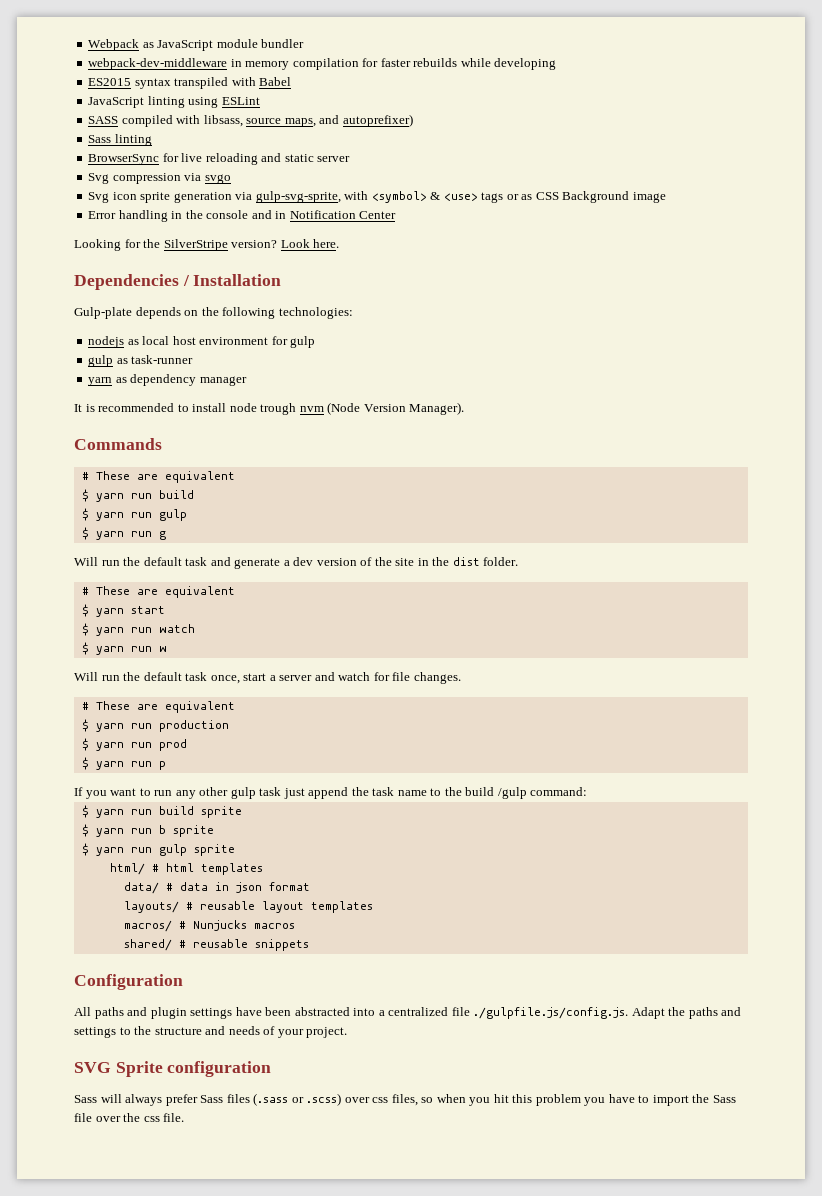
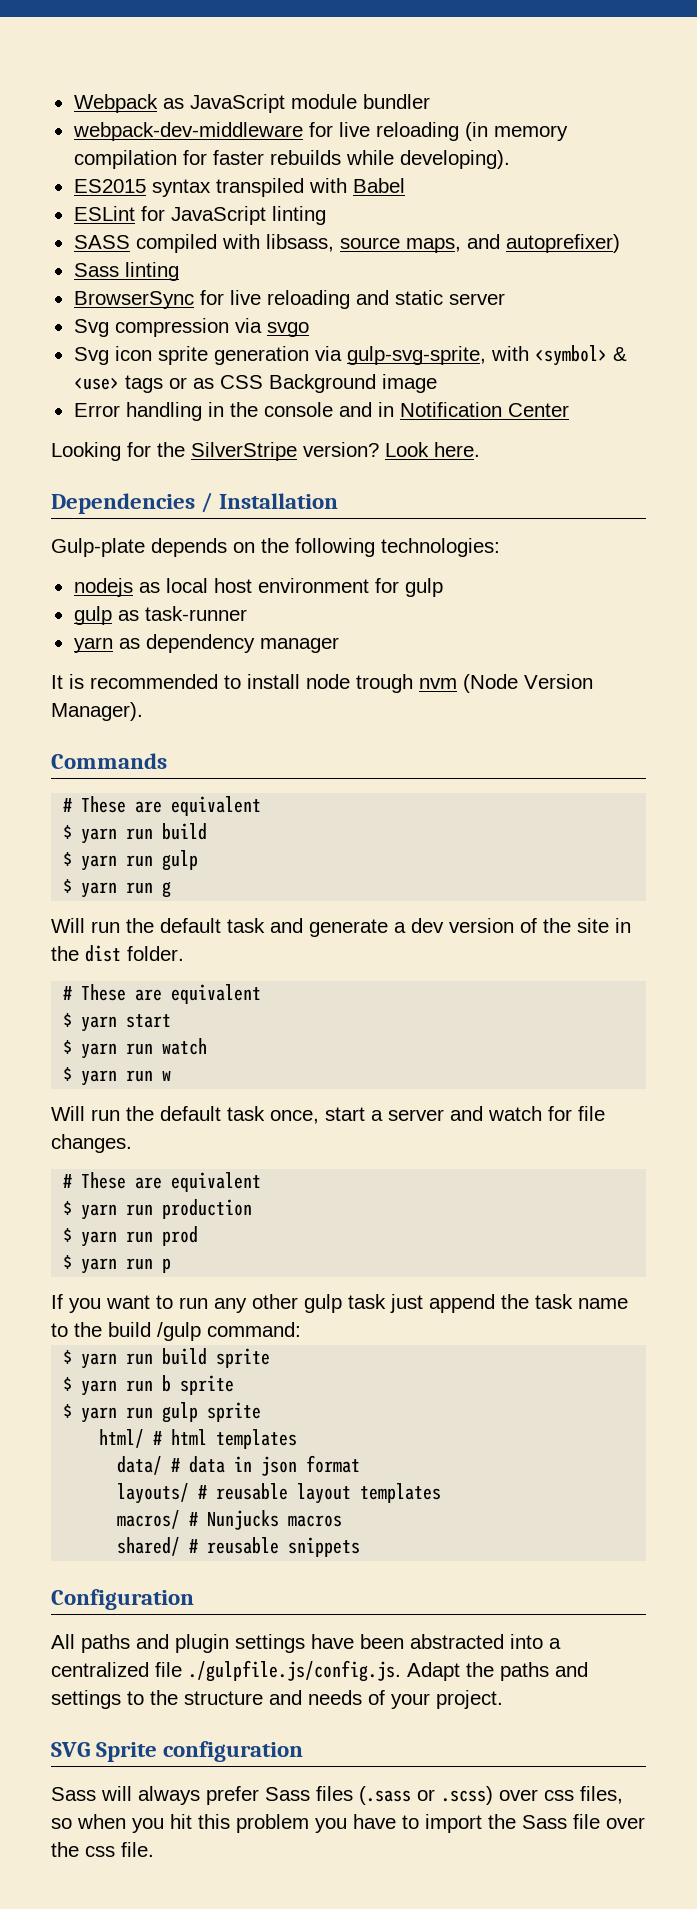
- webpack-dev-middleware in memory compilation for faster rebuilds while developing
+ webpack-dev-middleware for live reloading (in memory compilation for faster rebuilds while developing).
- JavaScript linting using ESLint
+ ESLint for JavaScript linting

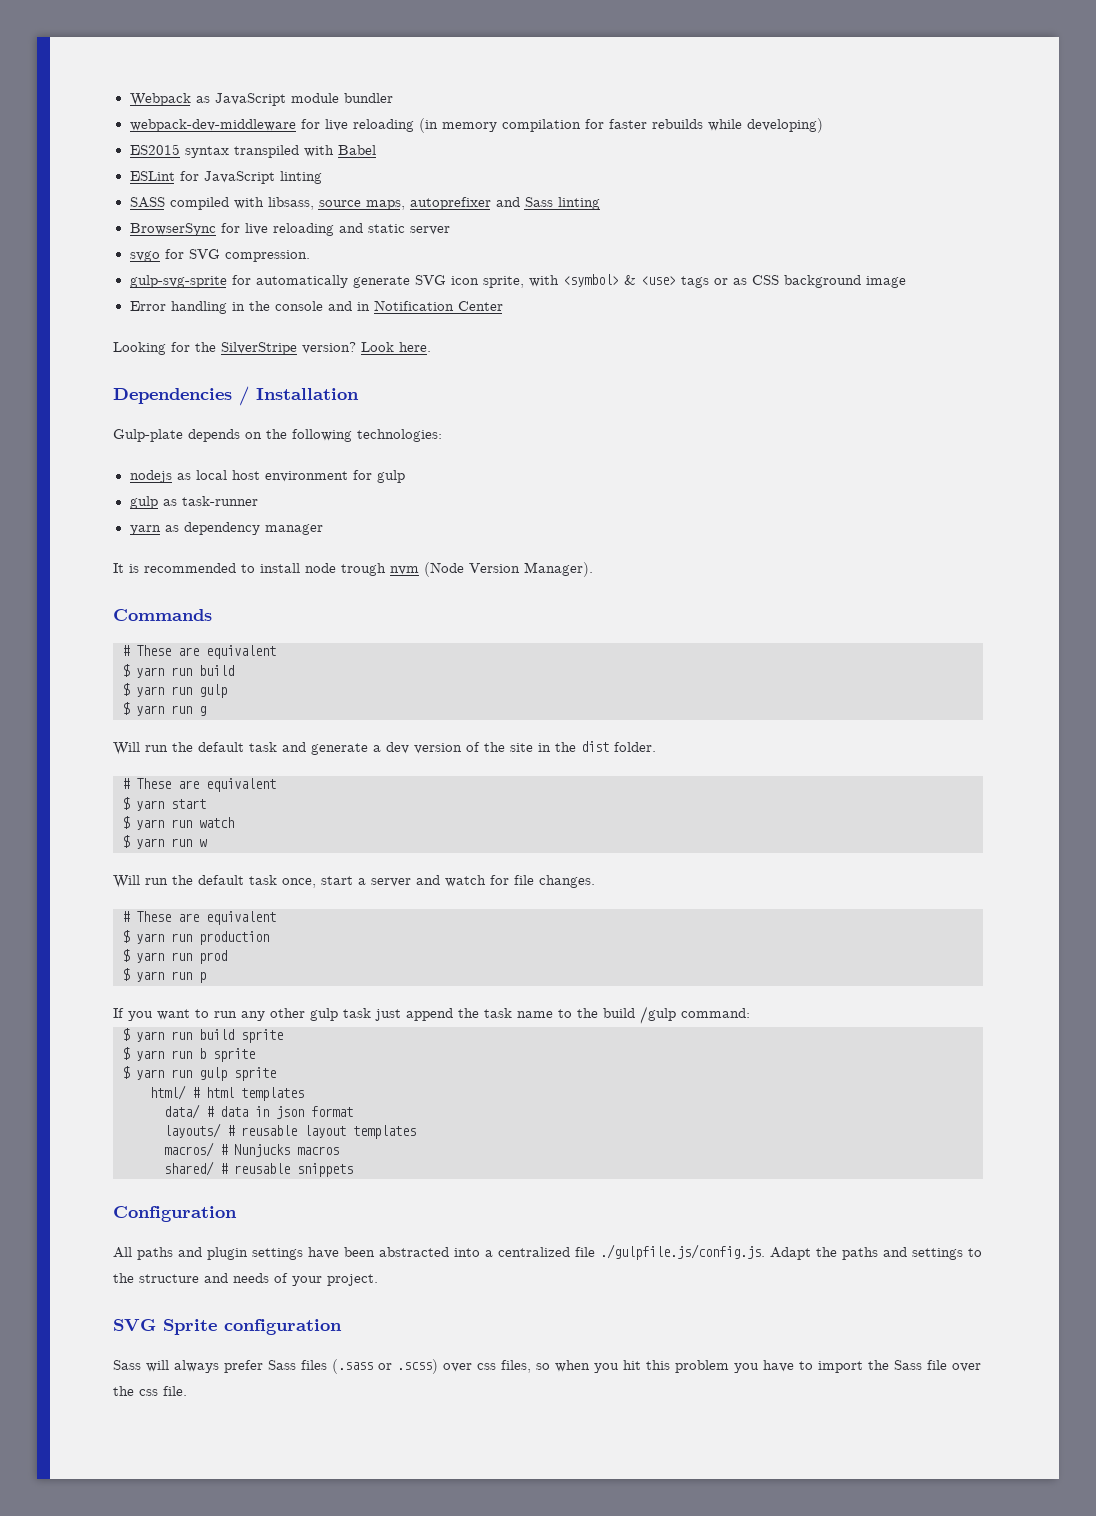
- webpack-dev-middleware for live reloading (in memory compilation for faster rebuilds while developing).
+ webpack-dev-middleware for live reloading (in memory compilation for faster rebuilds while developing)
- SASS compiled with libsass, source maps, and autoprefixer)
- Sass linting
+ SASS compiled with libsass, source maps, autoprefixer and Sass linting
- Svg compression via svgo
- Svg icon sprite generation via gulp-svg-sprite, with <symbol> & <use> tags or as CSS Background image
+ svgo for SVG compression.
+ gulp-svg-sprite for automatically generate SVG icon sprite, with <symbol> & <use> tags or as CSS background image

